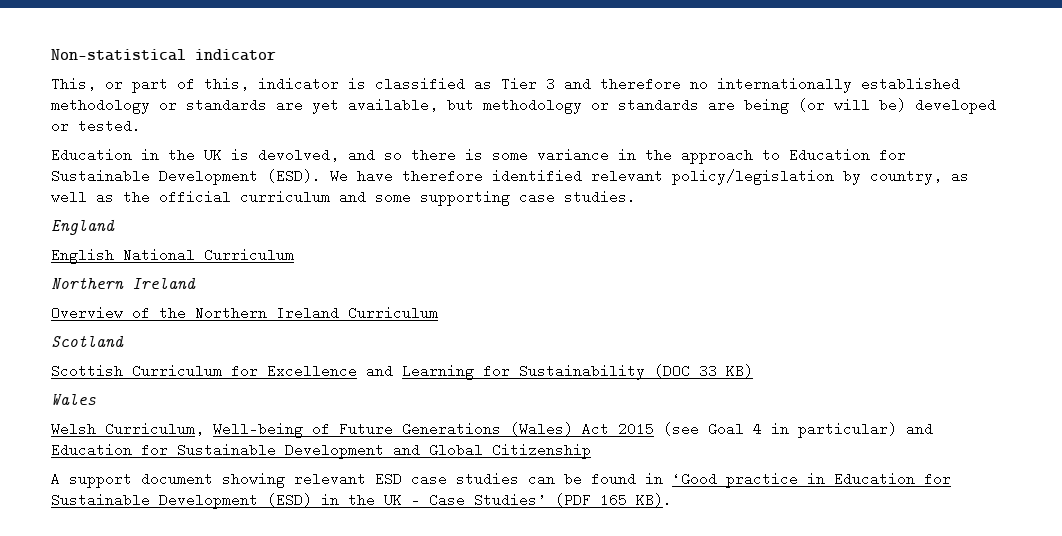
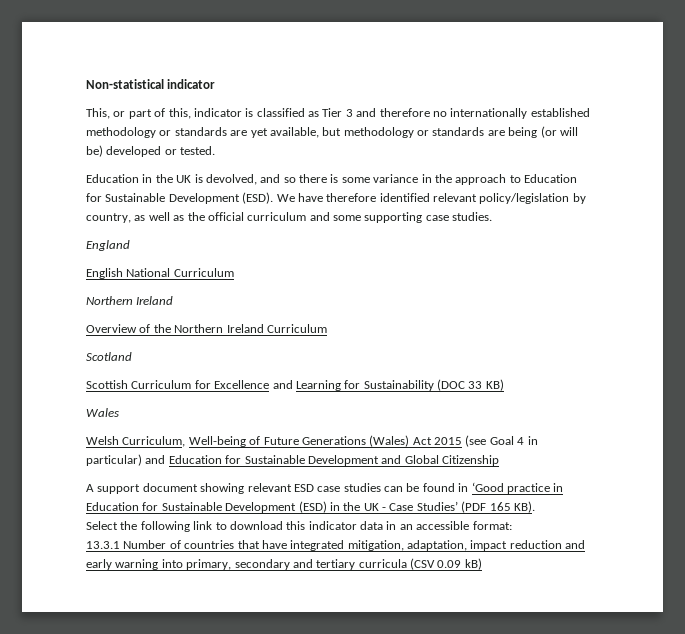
+ Select the following link to download this indicator data in an accessible format:
+ 13.3.1 Number of countries that have integrated mitigation, adaptation, impact reduction and early warning into primary, secondary and tertiary curricula (CSV 0.09 kB)

